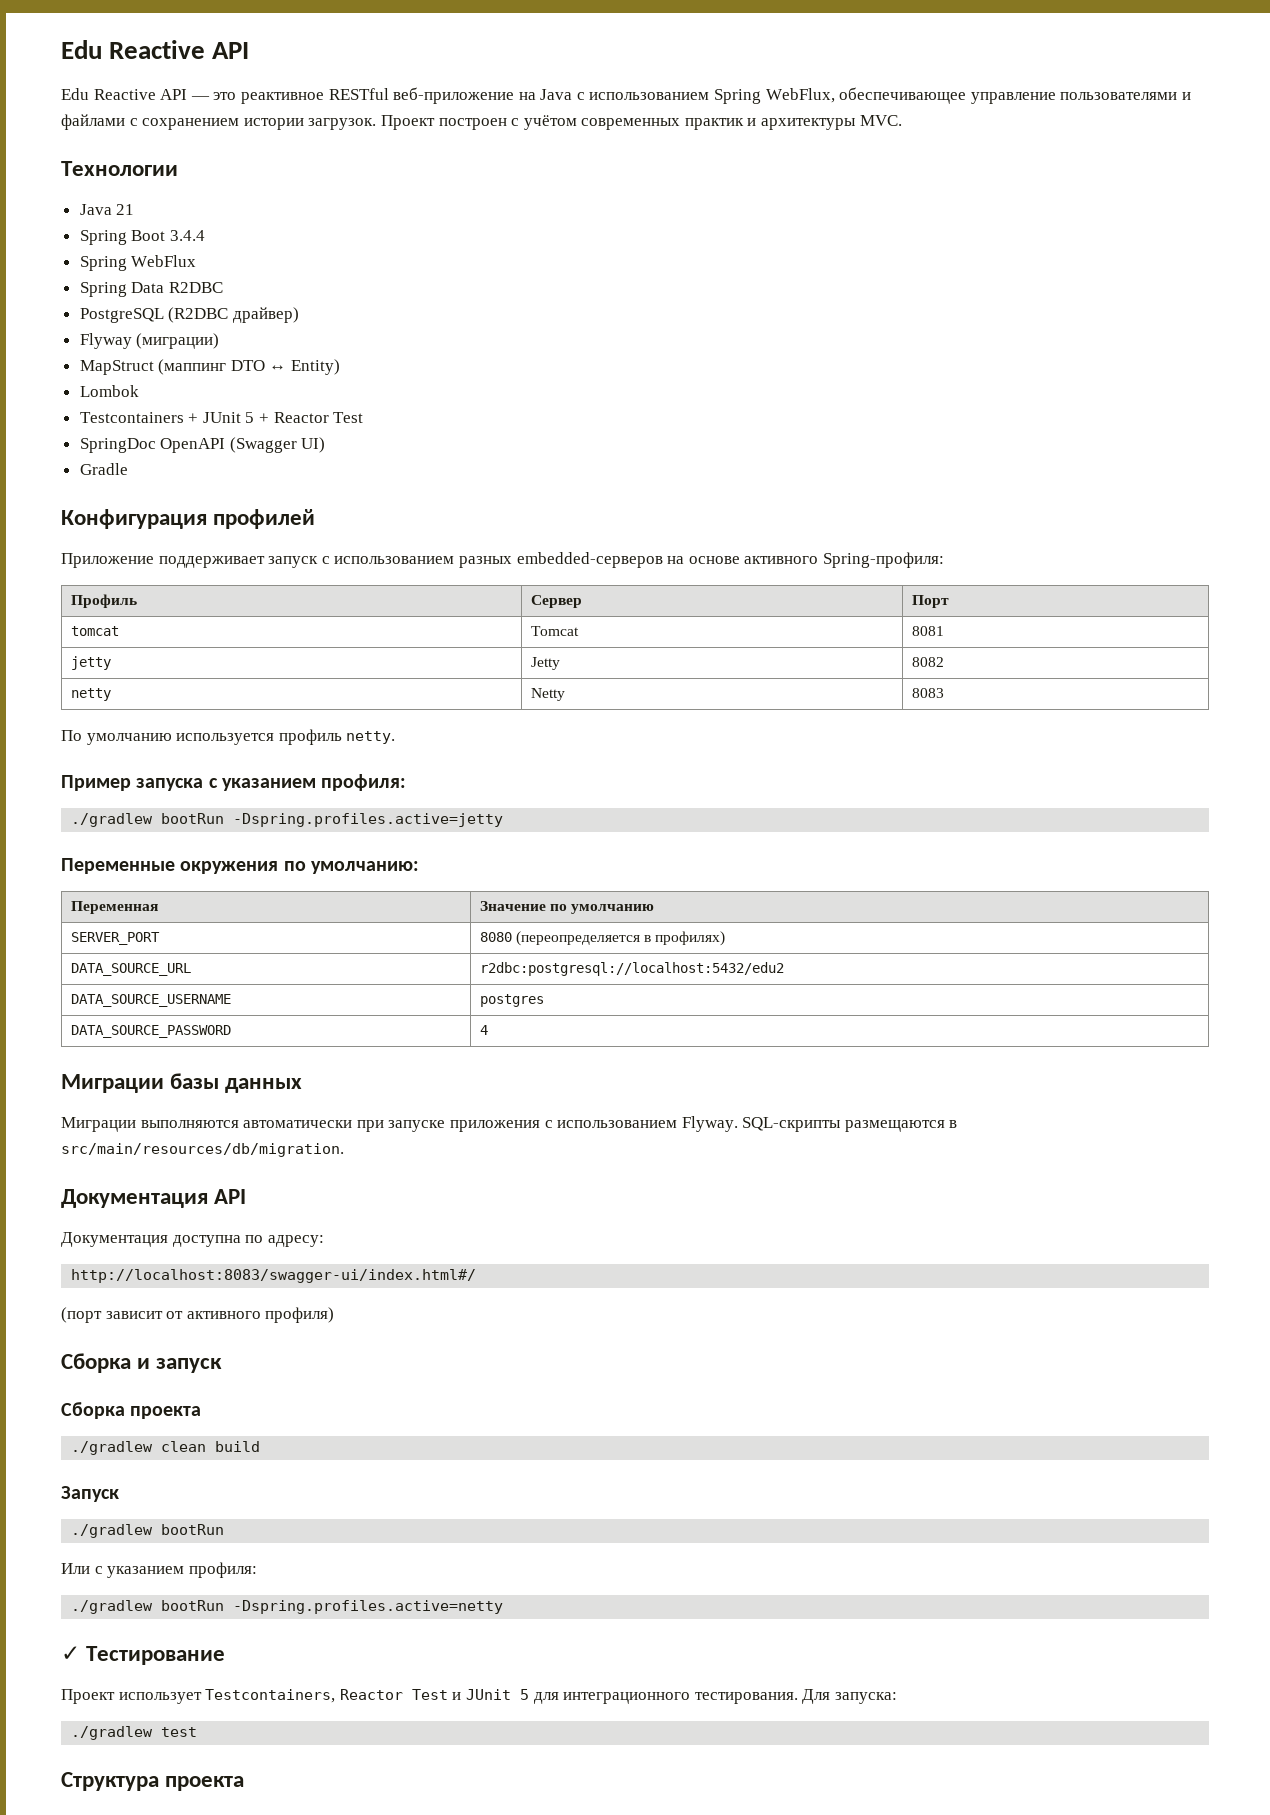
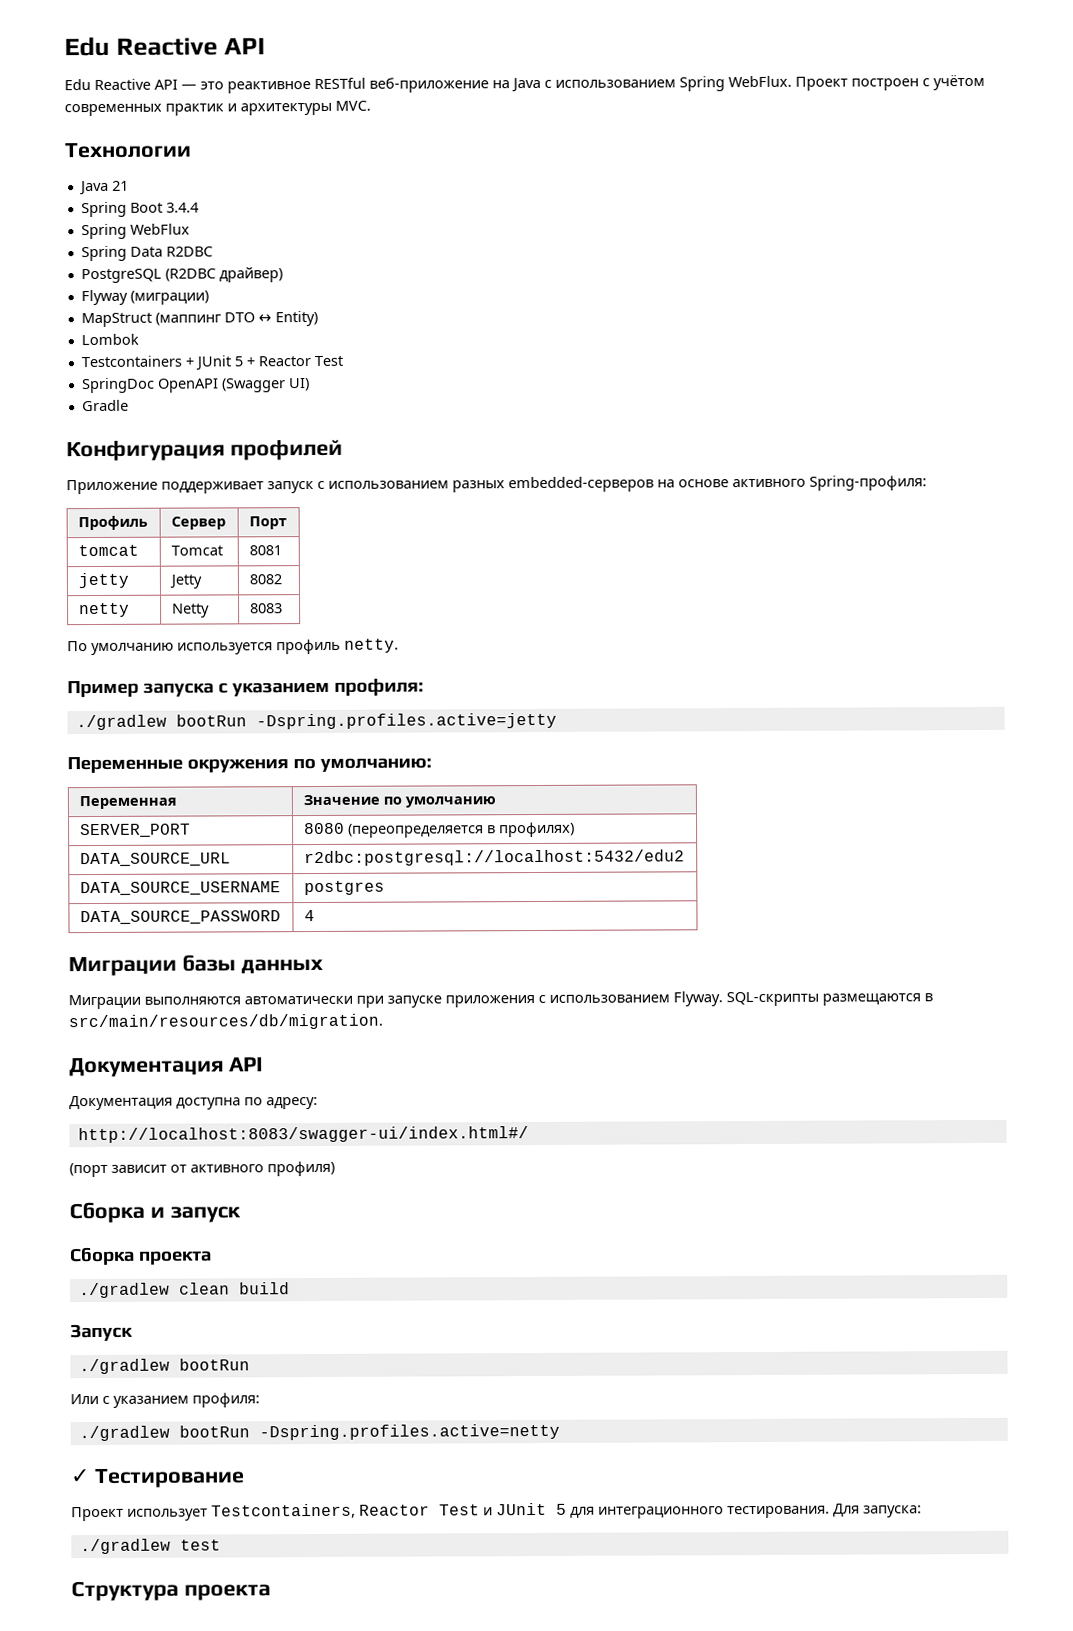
- Edu Reactive API — это реактивное RESTful веб-приложение на Java с использованием Spring WebFlux, обеспечивающее управление пользователями и файлами с сохранением истории загрузок.
+ Edu Reactive API — это реактивное RESTful веб-приложение на Java с использованием Spring WebFlux.

